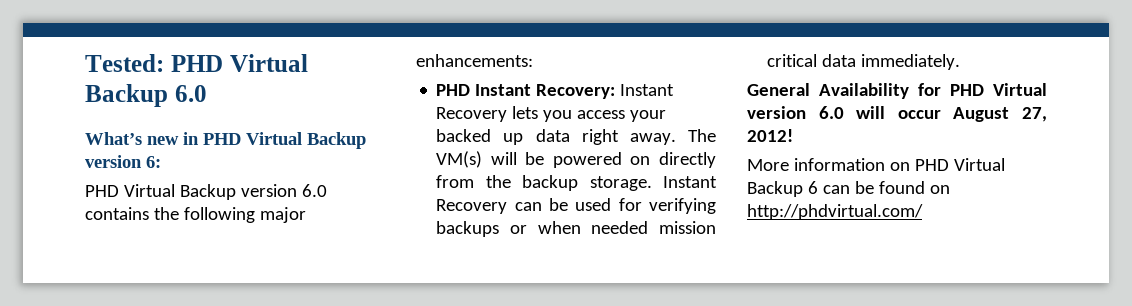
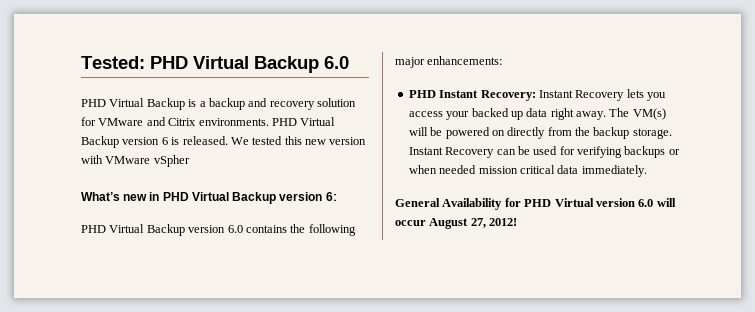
+ PHD Virtual Backup is a backup and recovery solution for VMware and Citrix environments. PHD Virtual Backup version 6 is released. We tested this new version with VMware vSpher
- More information on PHD Virtual Backup 6 can be found on http://phdvirtual.com/

